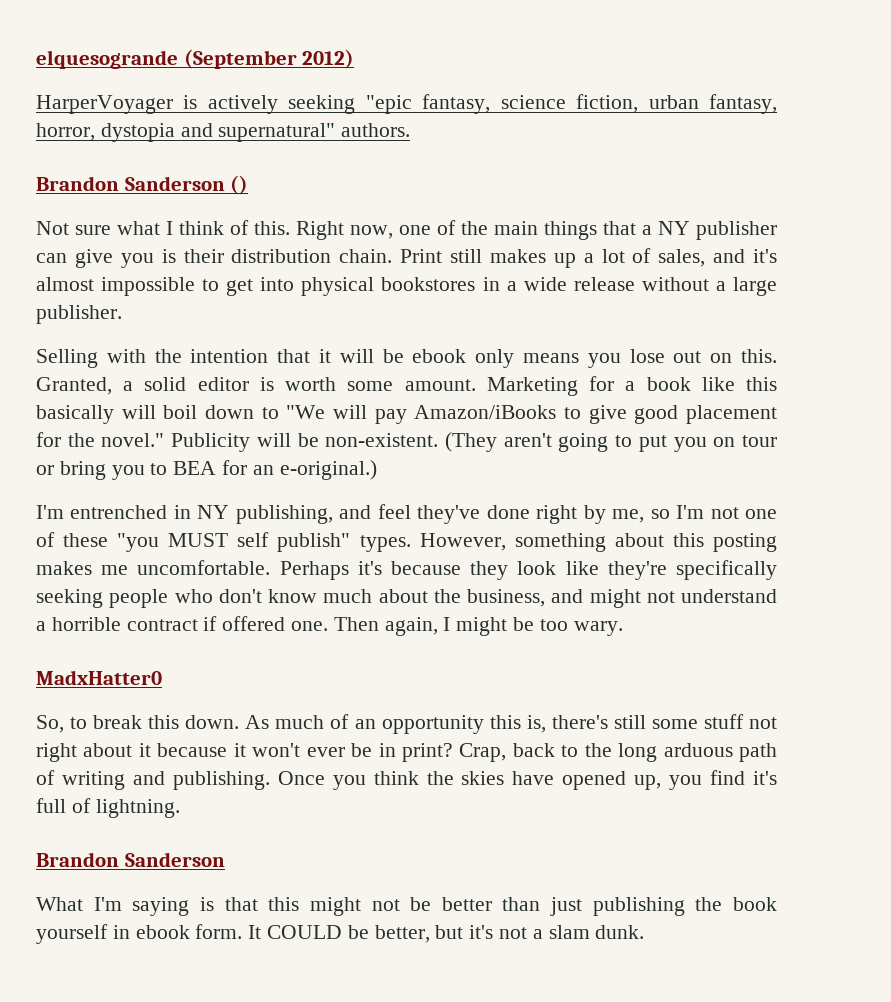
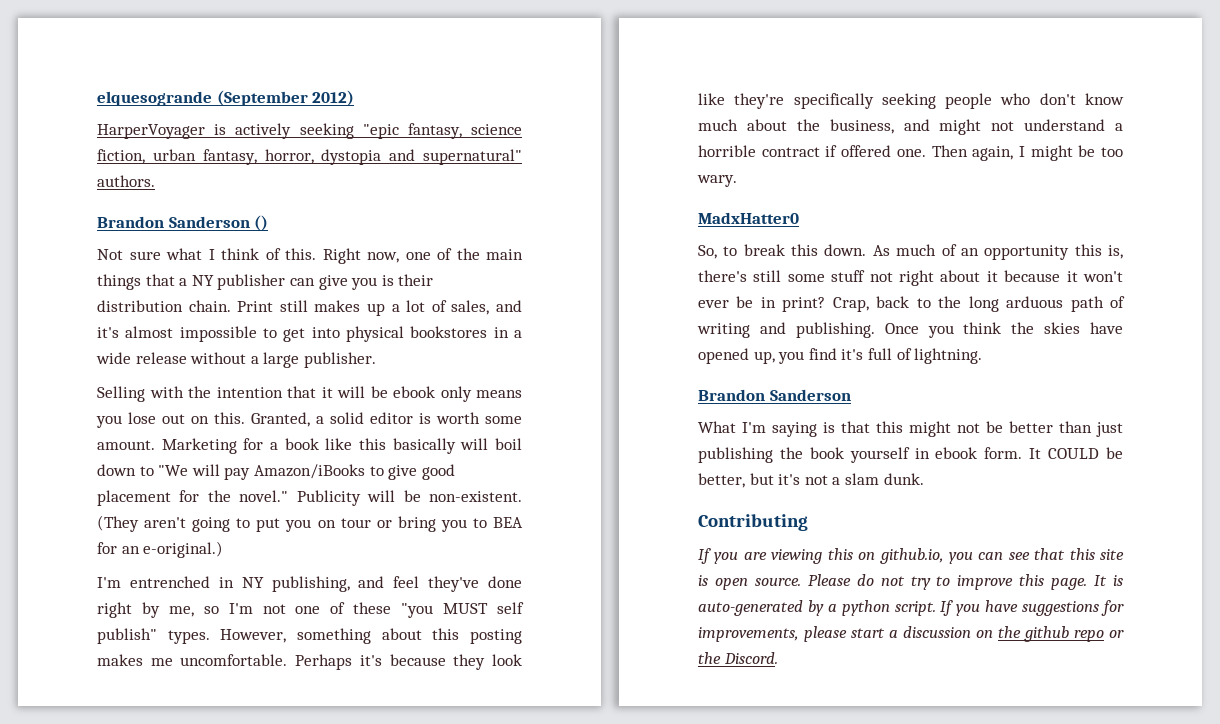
+ Contributing
+ If you are viewing this on github.io, you can see that this site is open source. Please do not try to improve this page. It is auto-generated by a python script. If you have suggestions for improvements, please start a discussion on the github repo or the Discord.

